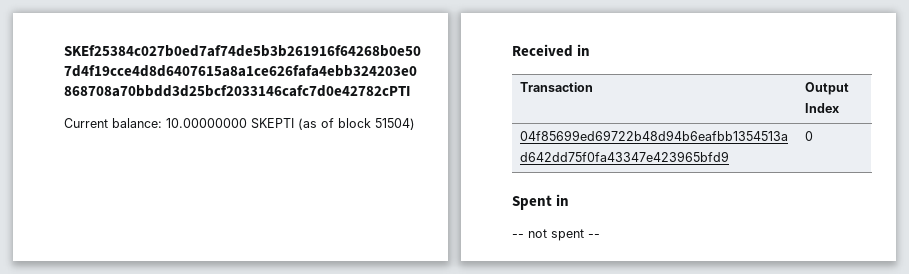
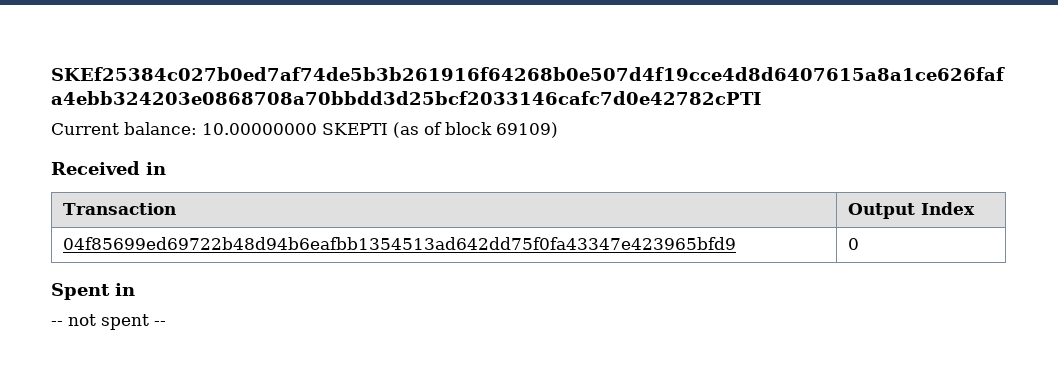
- Current balance: 10.00000000 SKEPTI (as of block 51504)
+ Current balance: 10.00000000 SKEPTI (as of block 69109)

